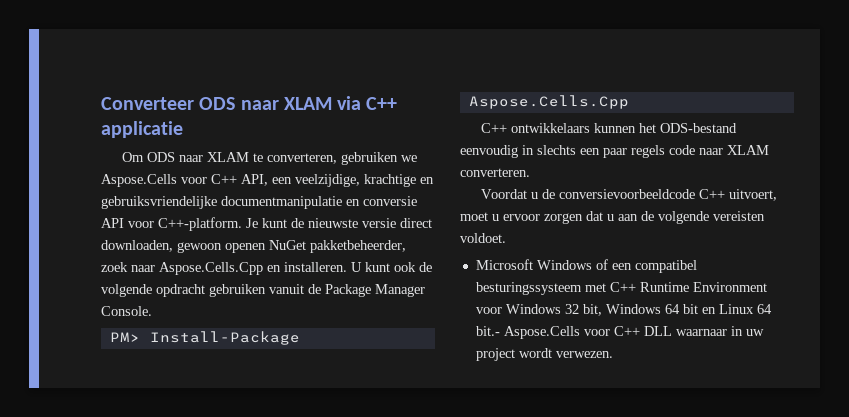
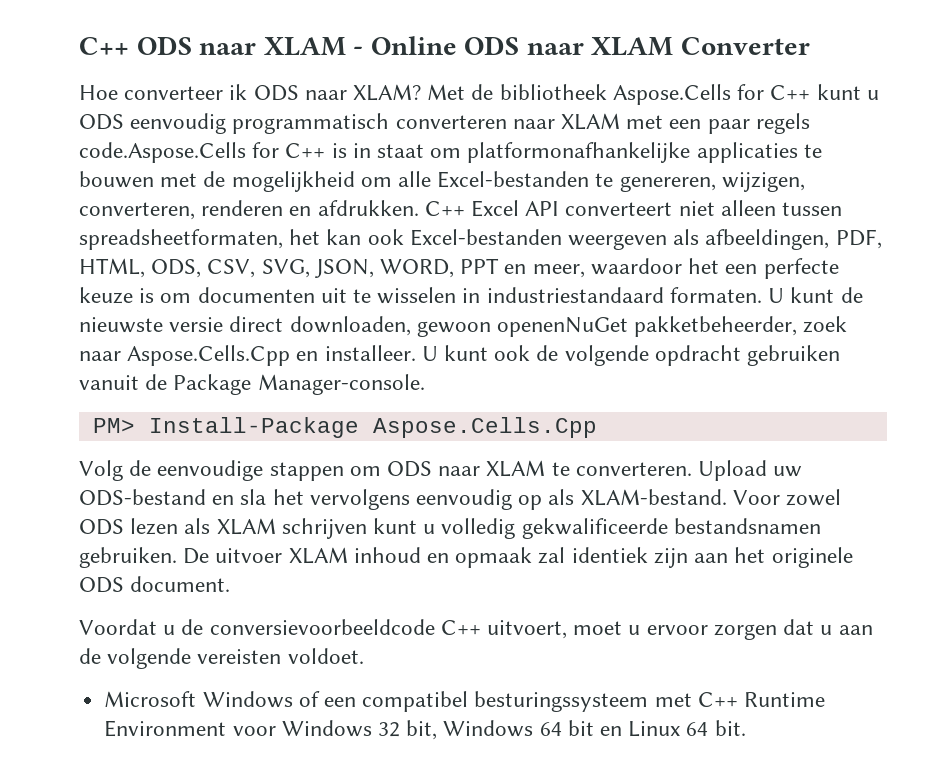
- Converteer ODS naar XLAM via C++ applicatie
- Om ODS naar XLAM te converteren, gebruiken we Aspose.Cells voor C++ API, een veelzijdige, krachtige en gebruiksvriendelijke documentmanipulatie en conversie API voor C++-platform. Je kunt de nieuwste versie direct downloaden, gewoon openen NuGet pakketbeheerder, zoek naar Aspose.Cells.Cpp en installeren.
+ C++ ODS naar XLAM - Online ODS naar XLAM Converter
+ Hoe converteer ik ODS naar XLAM? Met de bibliotheek Aspose.Cells for C++ kunt u ODS eenvoudig programmatisch converteren naar XLAM met een paar regels code.Aspose.Cells for C++ is in staat om platformonafhankelijke applicaties te bouwen met de mogelijkheid om alle Excel-bestanden te genereren, wijzigen, converteren, renderen en afdrukken. C++ Excel API converteert niet alleen tussen spreadsheetformaten, het kan ook Excel-bestanden weergeven als afbeeldingen, PDF, HTML, ODS, CSV, SVG, JSON, WORD, PPT en meer, waardoor het een perfecte keuze is om documenten uit te wisselen in industriestandaard formaten. U kunt de nieuwste versie direct downloaden, gewoon openenNuGet pakketbeheerder, zoek naar Aspose.Cells.Cpp en installeer.
- U kunt ook de volgende opdracht gebruiken vanuit de Package Manager Console.
+ U kunt ook de volgende opdracht gebruiken vanuit de Package Manager-console.
- C++ ontwikkelaars kunnen het ODS-bestand eenvoudig in slechts een paar regels code naar XLAM converteren.
+ Volg de eenvoudige stappen om ODS naar XLAM te converteren. Upload uw ODS-bestand en sla het vervolgens eenvoudig op als XLAM-bestand. Voor zowel ODS lezen als XLAM schrijven kunt u volledig gekwalificeerde bestandsnamen gebruiken. De uitvoer XLAM inhoud en opmaak zal identiek zijn aan het originele ODS document.
- Microsoft Windows of een compatibel besturingssysteem met C++ Runtime Environment voor Windows 32 bit, Windows 64 bit en Linux 64 bit.- Aspose.Cells voor C++ DLL waarnaar in uw project wordt verwezen.
+ Microsoft Windows of een compatibel besturingssysteem met C++ Runtime Environment voor Windows 32 bit, Windows 64 bit en Linux 64 bit.

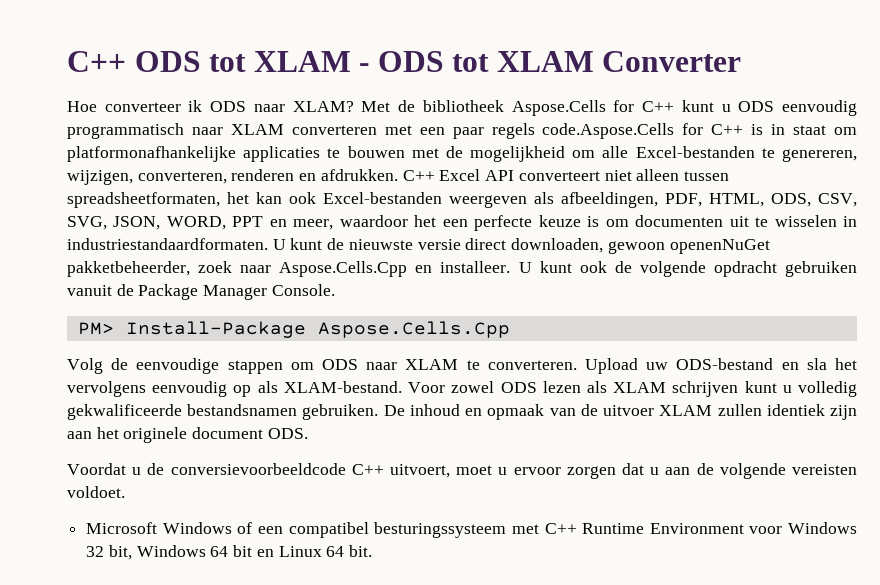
- C++ ODS naar XLAM - Online ODS naar XLAM Converter
+ C++ ODS tot XLAM - ODS tot XLAM Converter
- Met de bibliotheek Aspose.Cells for C++ kunt u ODS eenvoudig programmatisch converteren naar XLAM met een paar regels code.Aspose.Cells for C++ is in staat om platformonafhankelijke applicaties te bouwen met de mogelijkheid om alle Excel-bestanden te genereren, wijzigen, converteren, renderen en afdrukken.
+ Met de bibliotheek Aspose.Cells for C++ kunt u ODS eenvoudig programmatisch naar XLAM converteren met een paar regels code.Aspose.Cells for C++ is in staat om platformonafhankelijke applicaties te bouwen met de mogelijkheid om alle Excel-bestanden te genereren, wijzigen, converteren, renderen en afdrukken.
- C++ Excel API converteert niet alleen tussen spreadsheetformaten, het kan ook Excel-bestanden weergeven als afbeeldingen, PDF, HTML, ODS, CSV, SVG, JSON, WORD, PPT en meer, waardoor het een perfecte keuze is om documenten uit te wisselen in industriestandaard formaten.
+ C++ Excel API converteert niet alleen tussen spreadsheetformaten, het kan ook Excel-bestanden weergeven als afbeeldingen, PDF, HTML, ODS, CSV, SVG, JSON, WORD, PPT en meer, waardoor het een perfecte keuze is om documenten uit te wisselen in industriestandaardformaten.
- U kunt ook de volgende opdracht gebruiken vanuit de Package Manager-console.
+ U kunt ook de volgende opdracht gebruiken vanuit de Package Manager Console.
- De uitvoer XLAM inhoud en opmaak zal identiek zijn aan het originele ODS document.
+ De inhoud en opmaak van de uitvoer XLAM zullen identiek zijn aan het originele document ODS.

